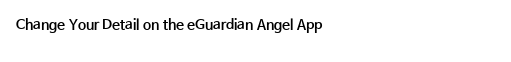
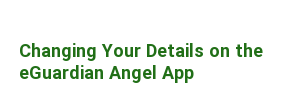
- Change Your Detail on the eGuardian Angel App
+ Changing Your Details on the eGuardian Angel App

